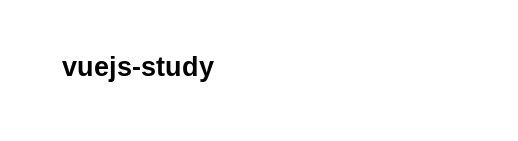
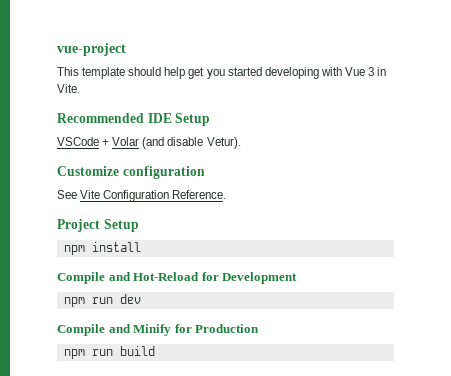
- vuejs-study
+ vue-project
+ This template should help get you started developing with Vue 3 in Vite.
+ Recommended IDE Setup
+ VSCode + Volar (and disable Vetur).
+ Customize configuration
+ See Vite Configuration Reference.
+ Project Setup
+ npm install
+ Compile and Hot-Reload for Development
+ npm run dev
+ Compile and Minify for Production
+ npm run build

